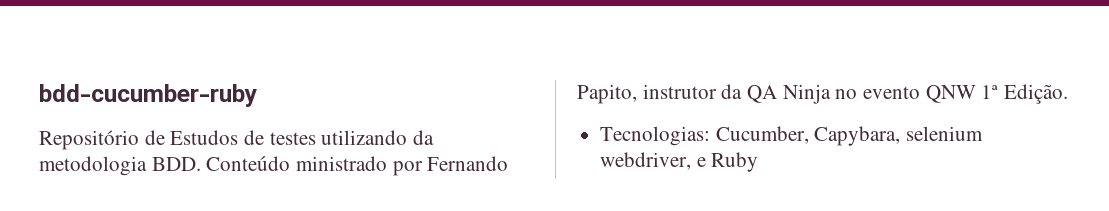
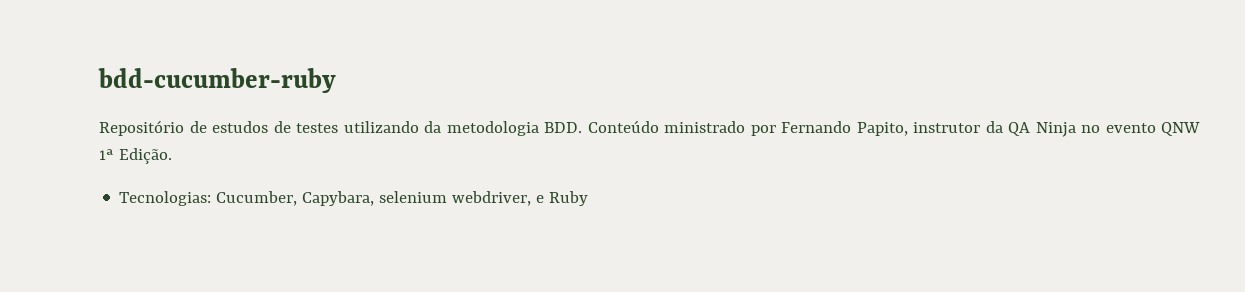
- Repositório de Estudos de testes utilizando da metodologia BDD. Conteúdo ministrado por Fernando Papito, instrutor da QA Ninja no evento QNW 1ª Edição.
+ Repositório de estudos de testes utilizando da metodologia BDD. Conteúdo ministrado por Fernando Papito, instrutor da QA Ninja no evento QNW 1ª Edição.

